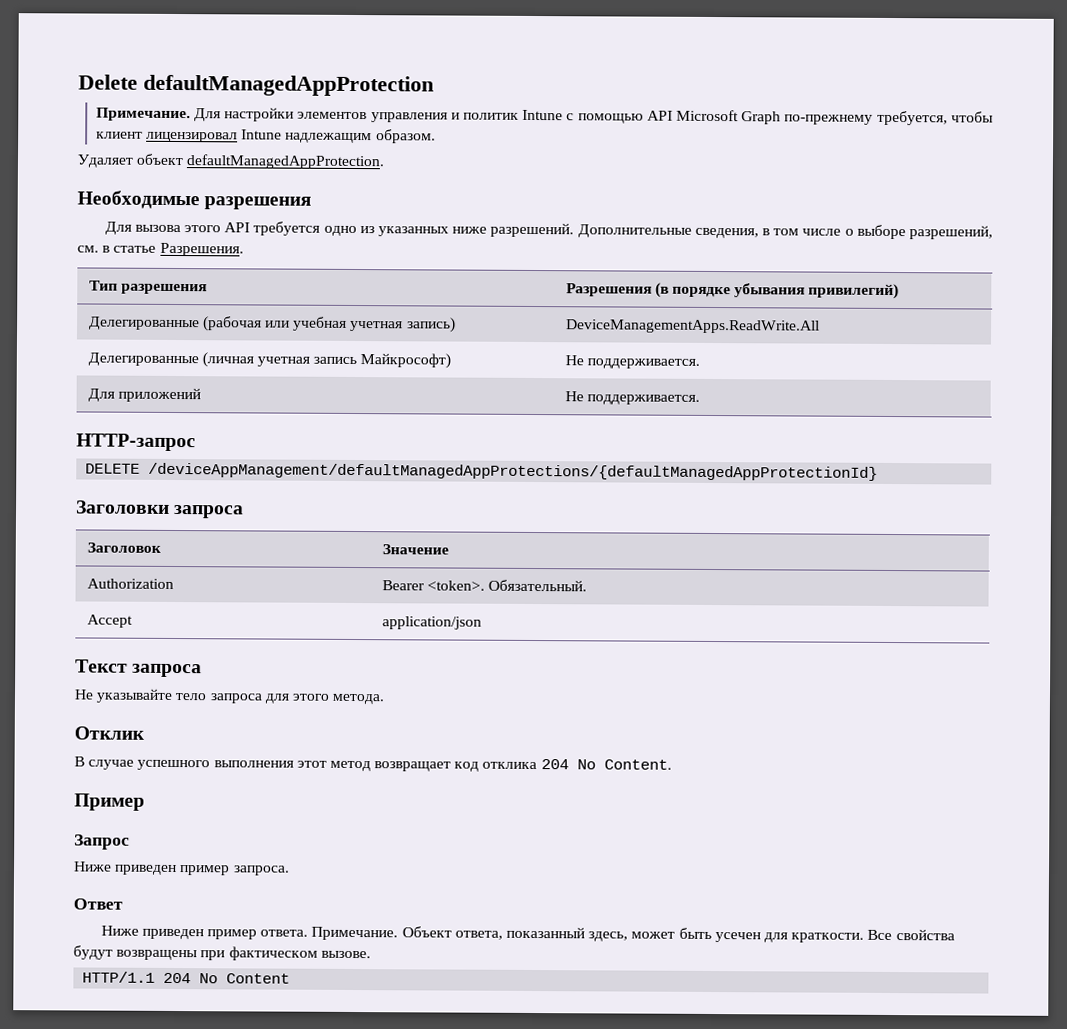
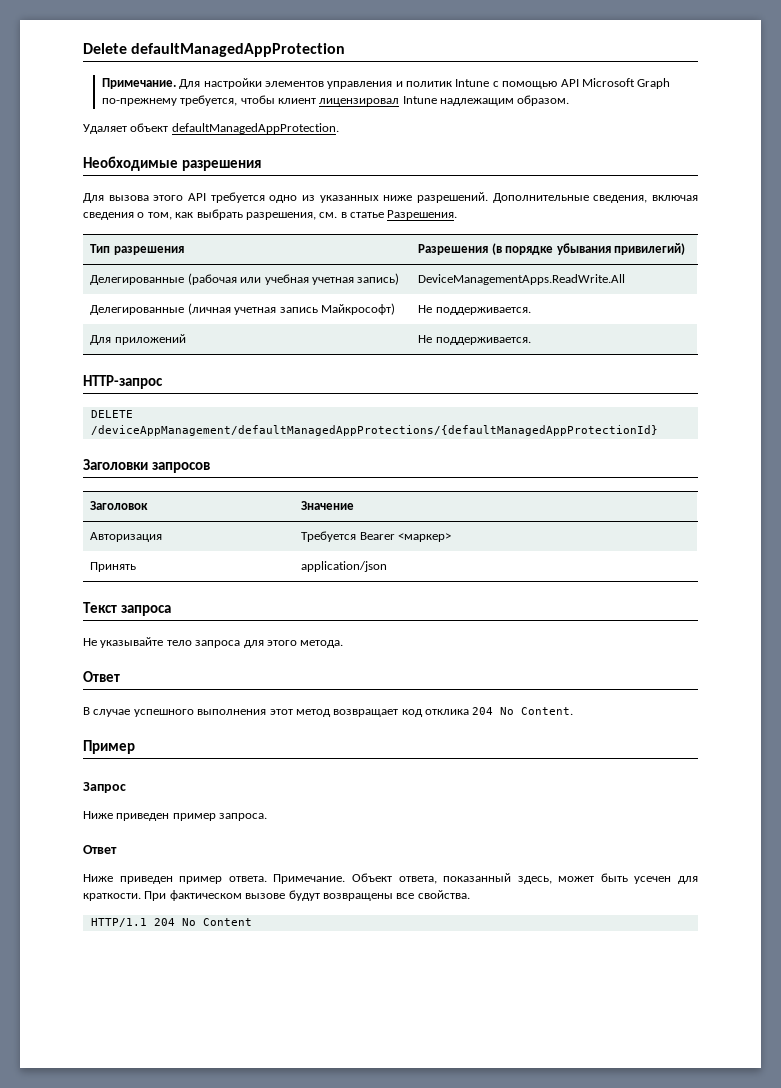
- Дополнительные сведения, в том числе о выборе разрешений, см. в статье Разрешения.
+ Дополнительные сведения, включая сведения о том, как выбрать разрешения, см. в статье Разрешения.
- Заголовки запроса
+ Заголовки запросов
- Authorization | Bearer <token>. Обязательный.
- Accept | application/json
+ Авторизация | Требуется Bearer <маркер>
+ Принять | application/json
  Не указывайте тело запроса для этого метода.
- Отклик
+ Ответ
- Все свойства будут возвращены при фактическом вызове.
+ При фактическом вызове будут возвращены все свойства.

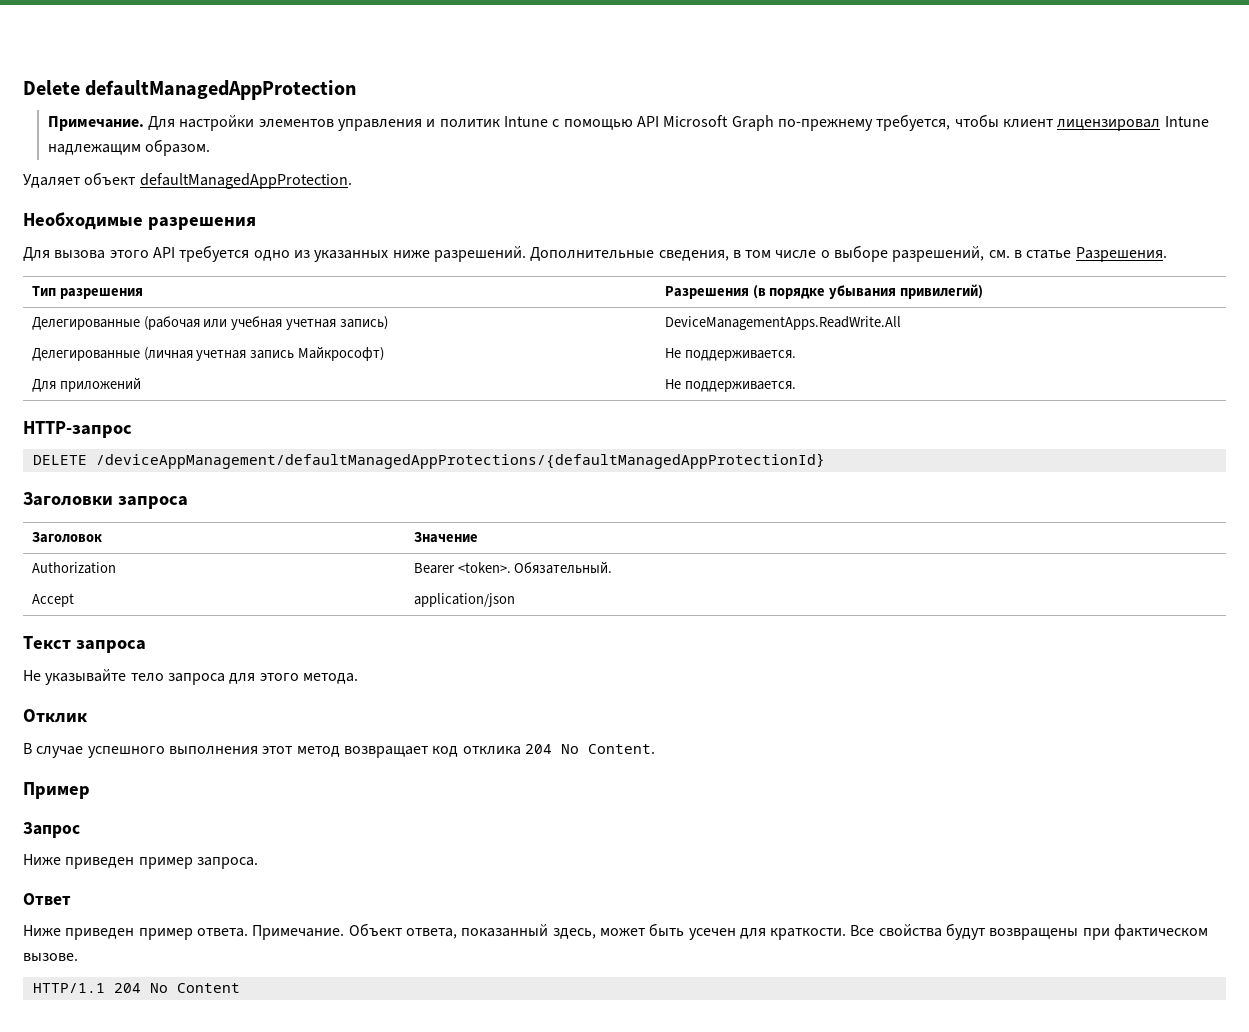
- Дополнительные сведения, включая сведения о том, как выбрать разрешения, см. в статье Разрешения.
+ Дополнительные сведения, в том числе о выборе разрешений, см. в статье Разрешения.
- Заголовки запросов
+ Заголовки запроса
- Авторизация | Требуется Bearer <маркер>
- Принять | application/json
+ Authorization | Bearer <token>. Обязательный.
+ Accept | application/json
  Не указывайте тело запроса для этого метода.
- Ответ
+ Отклик
- При фактическом вызове будут возвращены все свойства.
+ Все свойства будут возвращены при фактическом вызове.

